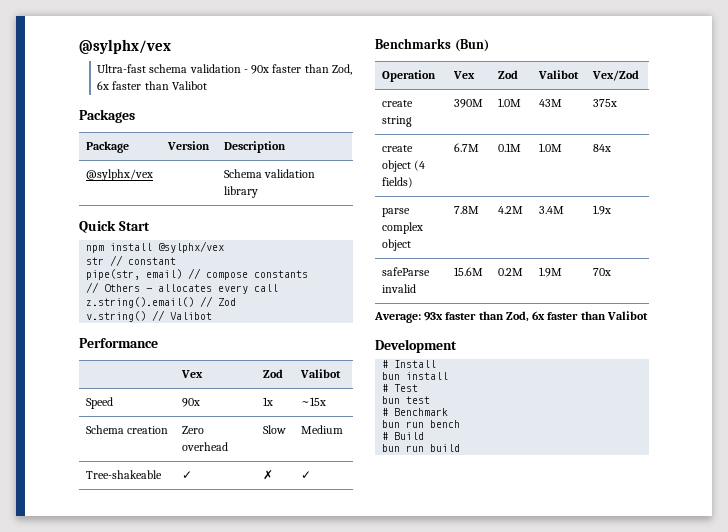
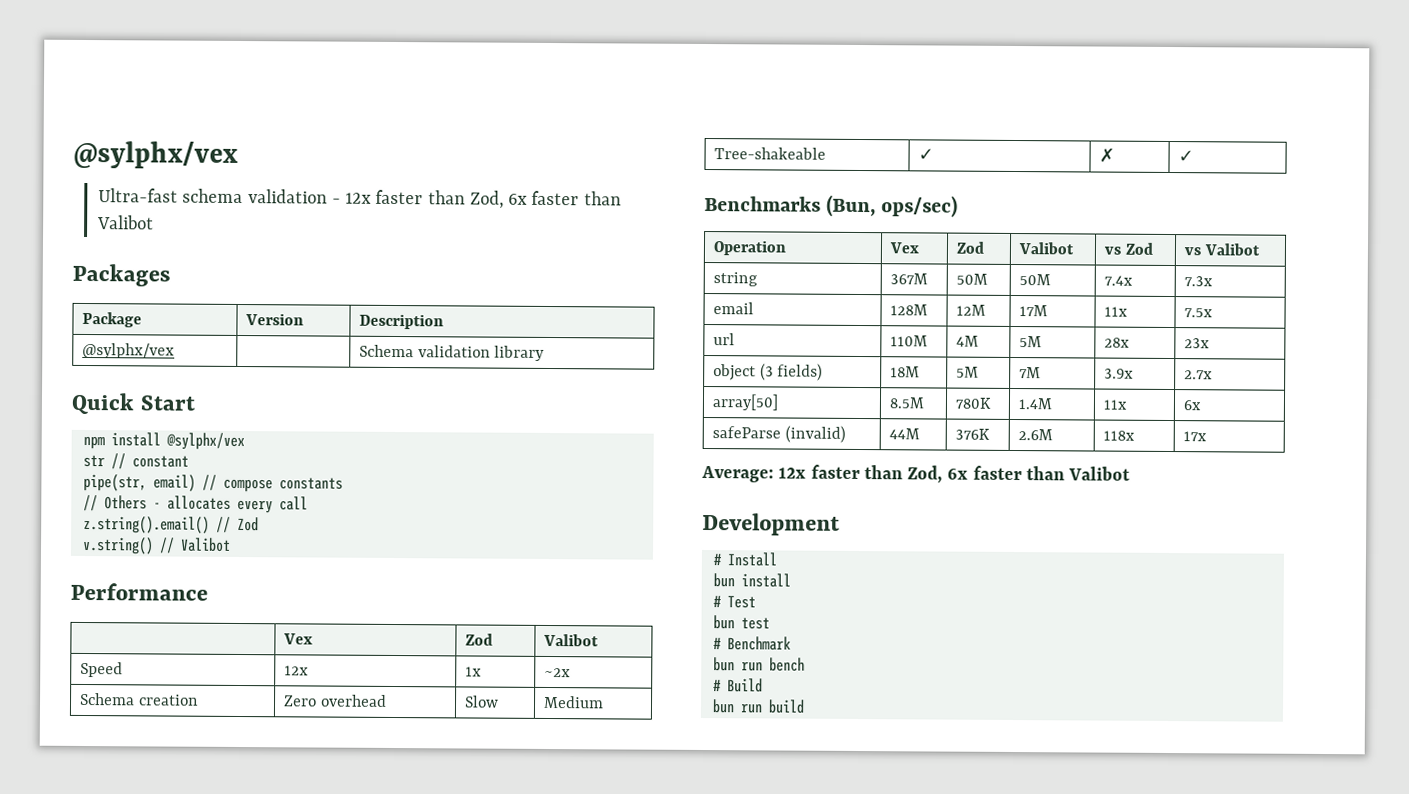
- Ultra-fast schema validation - 90x faster than Zod, 6x faster than Valibot
+ Ultra-fast schema validation - 12x faster than Zod, 6x faster than Valibot
- Speed | 90x | 1x | ~15x
+ Speed | 12x | 1x | ~2x
- Benchmarks (Bun)
+ Benchmarks (Bun, ops/sec)
- Operation | Vex | Zod | Valibot | Vex/Zod
- create string | 390M | 1.0M | 43M | 375x
- create object (4 fields) | 6.7M | 0.1M | 1.0M | 84x
- parse complex object | 7.8M | 4.2M | 3.4M | 1.9x
- safeParse invalid | 15.6M | 0.2M | 1.9M | 70x
+ Operation | Vex | Zod | Valibot | vs Zod | vs Valibot
+ string | 367M | 50M | 50M | 7.4x | 7.3x
+ email | 128M | 12M | 17M | 11x | 7.5x
+ url | 110M | 4M | 5M | 28x | 23x
+ object (3 fields) | 18M | 5M | 7M | 3.9x | 2.7x
+ array[50] | 8.5M | 780K | 1.4M | 11x | 6x
+ safeParse (invalid) | 44M | 376K | 2.6M | 118x | 17x
- Average: 93x faster than Zod, 6x faster than Valibot
+ Average: 12x faster than Zod, 6x faster than Valibot

